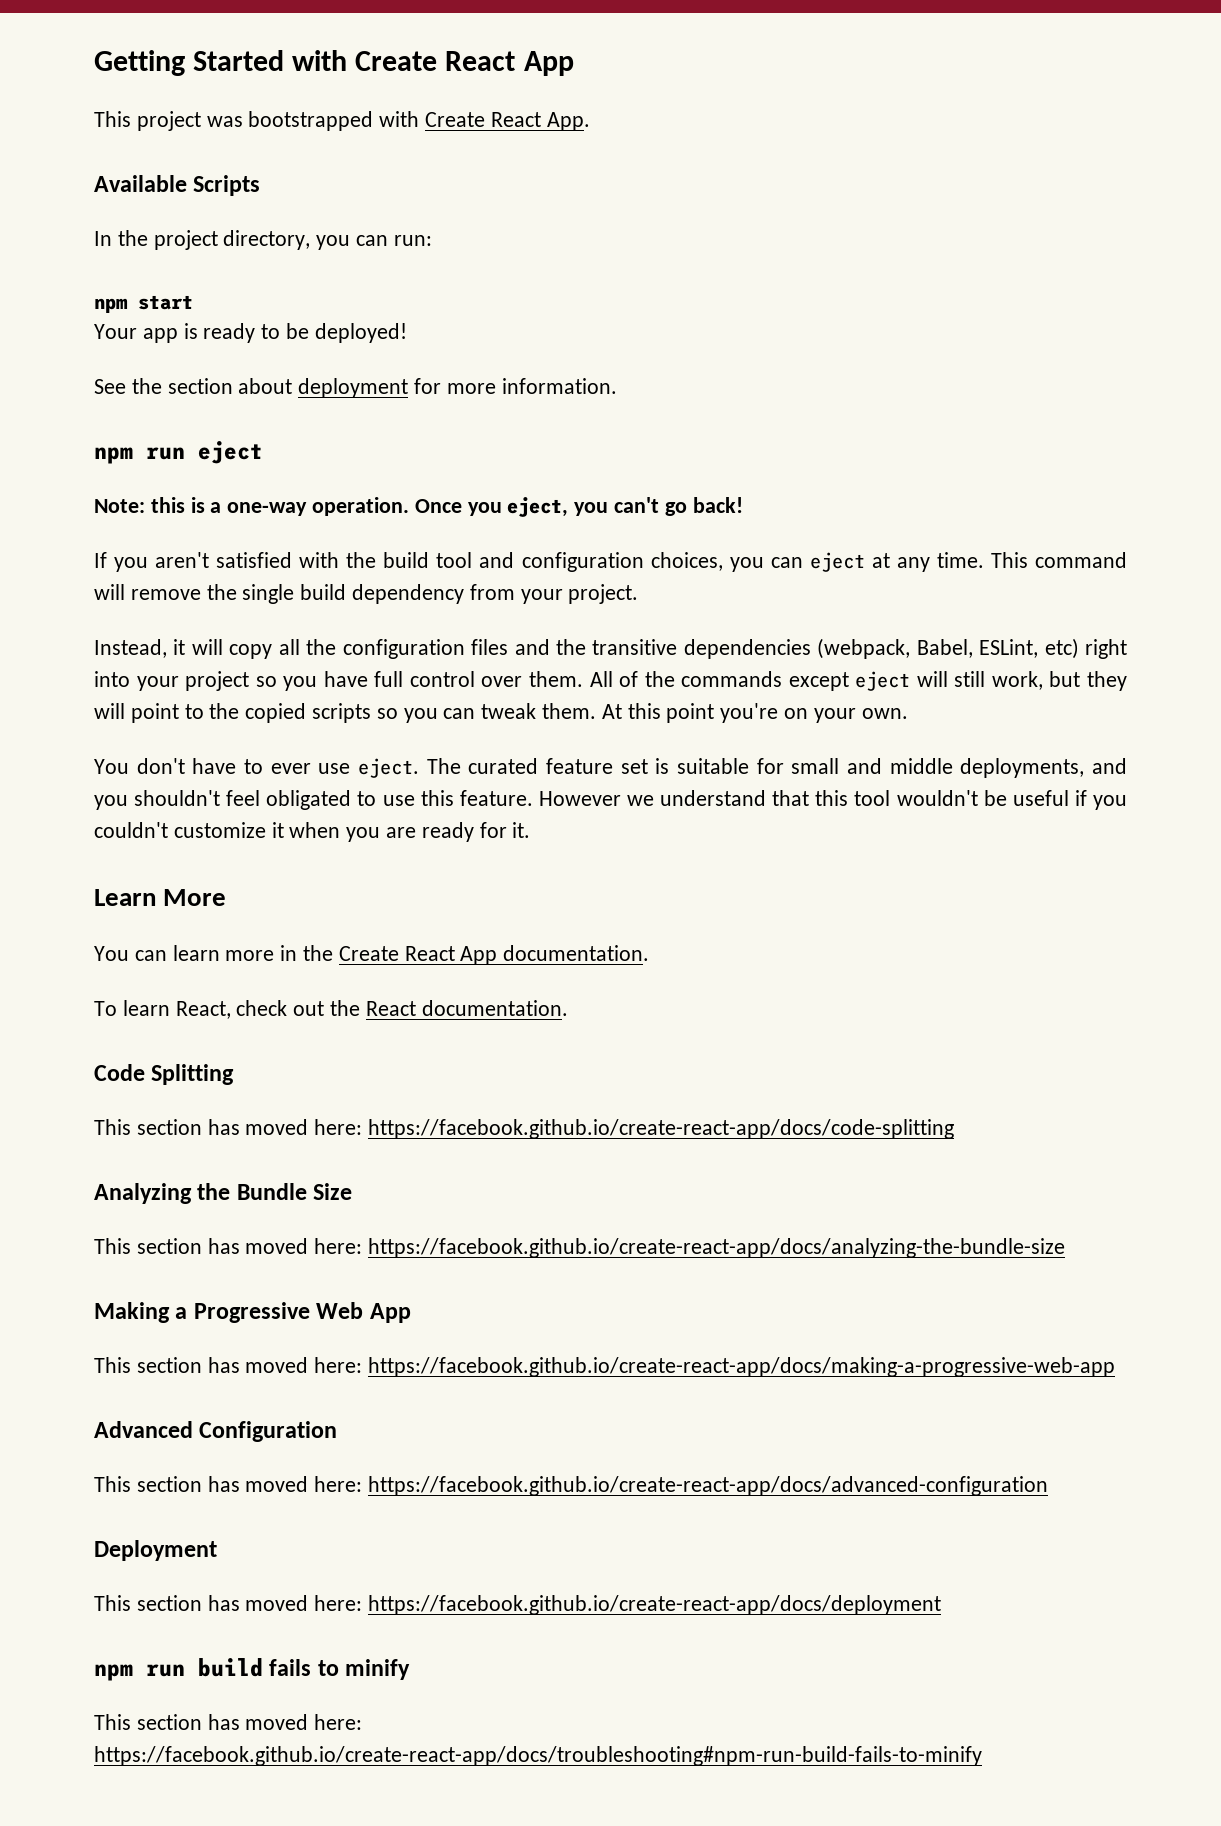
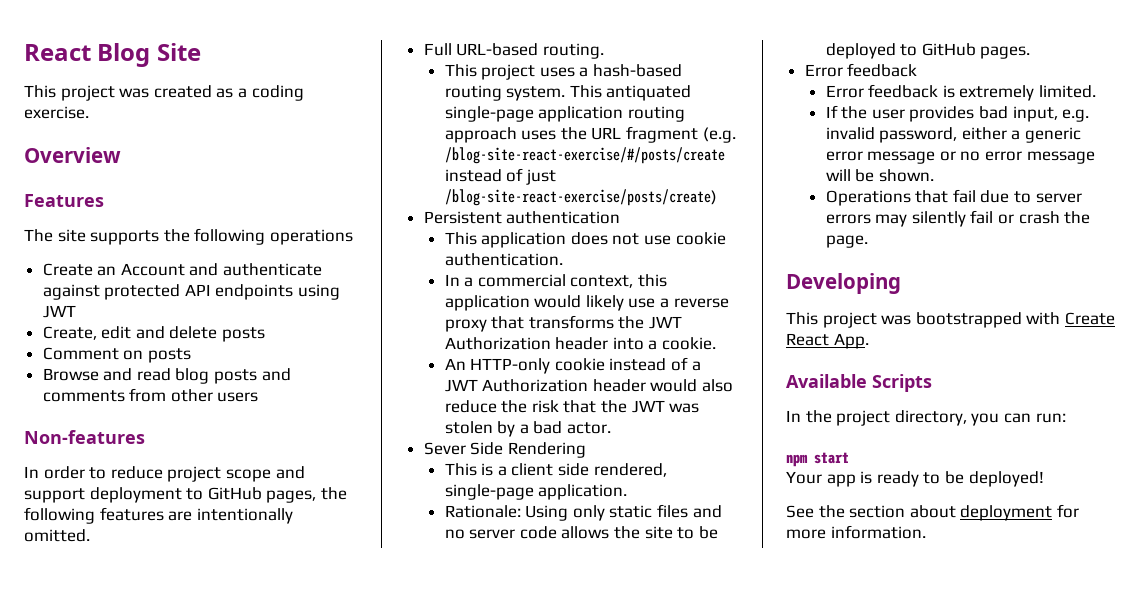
- Getting Started with Create React App
+ React Blog Site
+ This project was created as a coding exercise.
+ Overview
+ Features
+ The site supports the following operations
+ Create an Account and authenticate against protected API endpoints using JWT
+ Create, edit and delete posts
+ Comment on posts
+ Browse and read blog posts and comments from other users
+ Non-features
+ In order to reduce project scope and support deployment to GitHub pages, the following features are intentionally omitted.
+ Full URL-based routing.
+ This project uses a hash-based routing system. This antiquated single-page application routing approach uses the URL fragment (e.g. /blog-site-react-exercise/#/posts/create instead of just /blog-site-react-exercise/posts/create)
+ Persistent authentication
+ This application does not use cookie authentication.
+ In a commercial context, this application would likely use a reverse proxy that transforms the JWT Authorization header into a cookie.
+ An HTTP-only cookie instead of a JWT Authorization header would also reduce the risk that the JWT was stolen by a bad actor.
+ Sever Side Rendering
+ This is a client side rendered, single-page application.
+ Rationale: Using only static files and no server code allows the site to be deployed to GitHub pages.
+ Error feedback
+ Error feedback is extremely limited.
+ If the user provides bad input, e.g. invalid password, either a generic error message or no error message will be shown.
+ Operations that fail due to server errors may silently fail or crash the page.
+ Developing
- npm run eject
- Note: this is a one-way operation. Once you eject, you can't go back!
- If you aren't satisfied with the build tool and configuration choices, you can eject at any time. This command will remove the single build dependency from your project.
- Instead, it will copy all the configuration files and the transitive dependencies (webpack, Babel, ESLint, etc) right into your project so you have full control over them. All of the commands except eject will still work, but they will point to the copied scripts so you can tweak them. At this point you're on your own.
- You don't have to ever use eject. The curated feature set is suitable for small and middle deployments, and you shouldn't feel obligated to use this feature. However we understand that this tool wouldn't be useful if you couldn't customize it when you are ready for it.
- Learn More
- You can learn more in the Create React App documentation.
- To learn React, check out the React documentation.
- Code Splitting
- This section has moved here: https://facebook.github.io/create-react-app/docs/code-splitting
- Analyzing the Bundle Size
- This section has moved here: https://facebook.github.io/create-react-app/docs/analyzing-the-bundle-size
- Making a Progressive Web App
- This section has moved here: https://facebook.github.io/create-react-app/docs/making-a-progressive-web-app
- Advanced Configuration
- This section has moved here: https://facebook.github.io/create-react-app/docs/advanced-configuration
- Deployment
- This section has moved here: https://facebook.github.io/create-react-app/docs/deployment
- npm run build fails to minify
- This section has moved here: https://facebook.github.io/create-react-app/docs/troubleshooting#npm-run-build-fails-to-minify

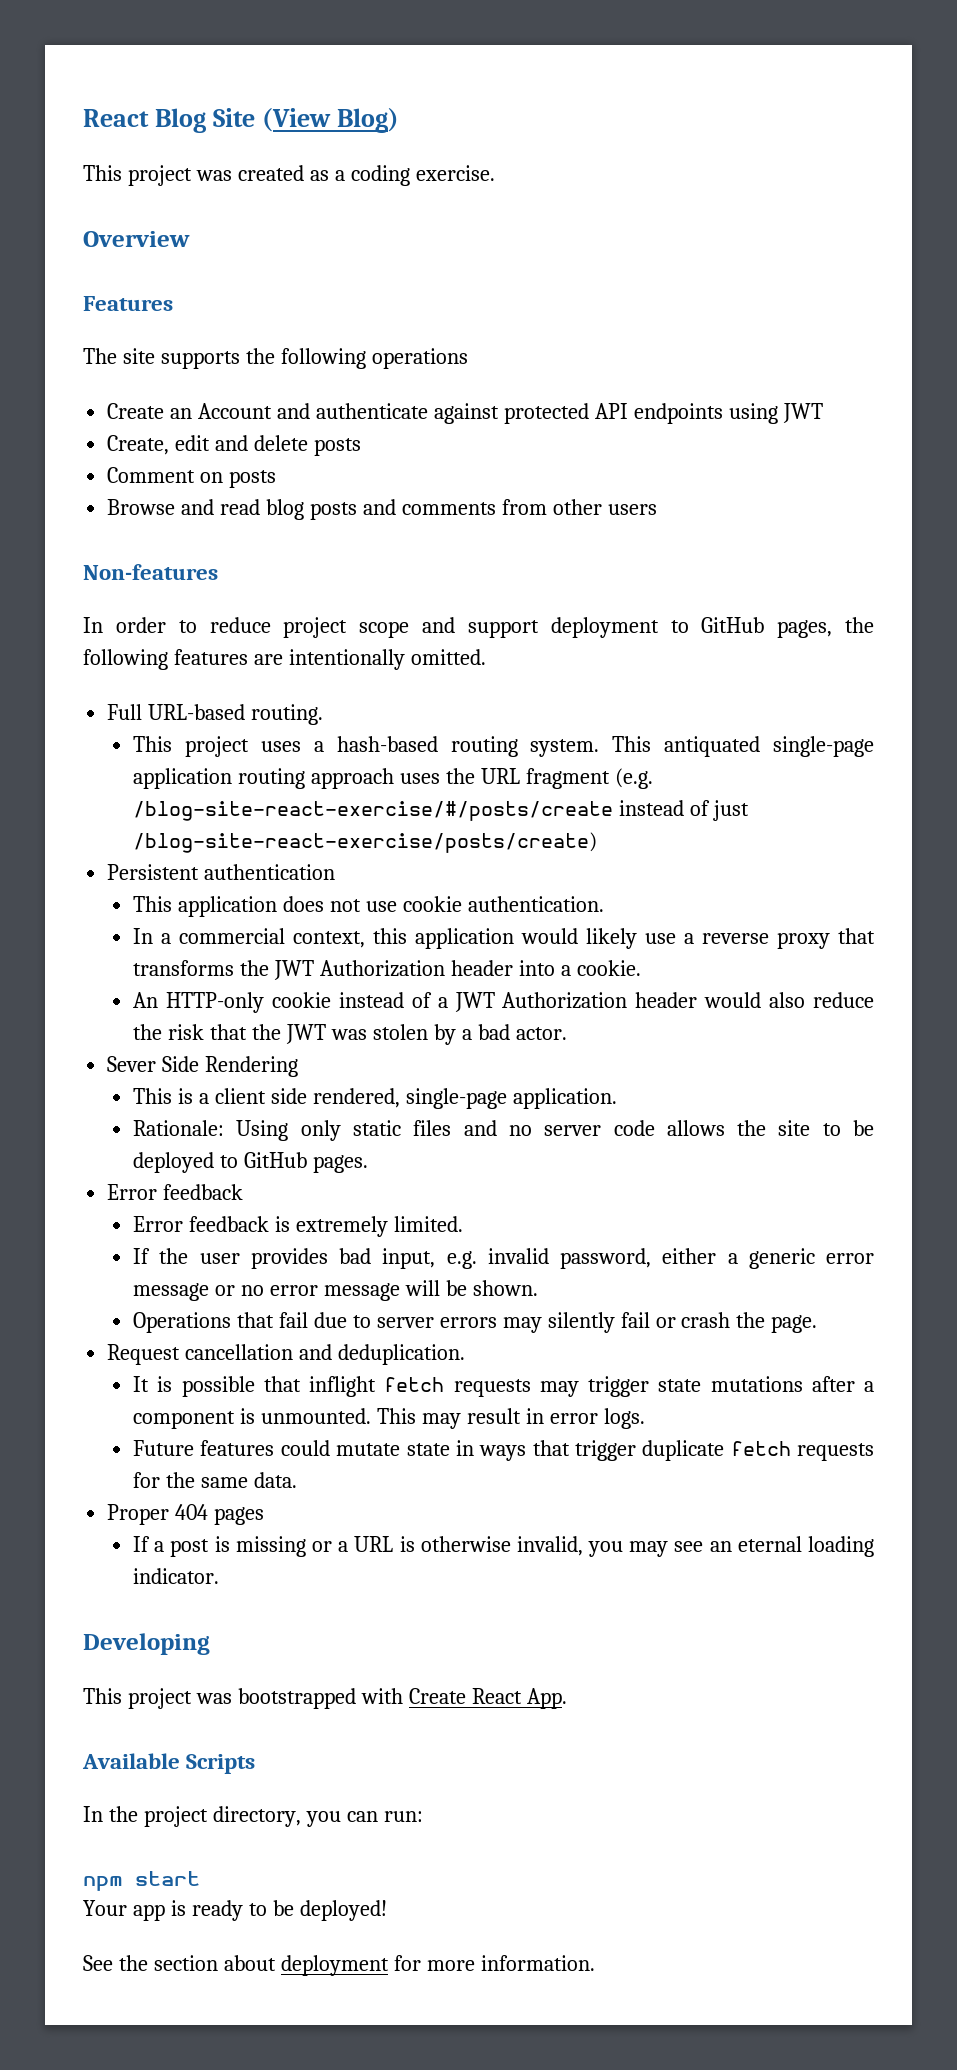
- React Blog Site
+ React Blog Site (View Blog)
+ Request cancellation and deduplication.
+ It is possible that inflight fetch requests may trigger state mutations after a component is unmounted. This may result in error logs.
+ Future features could mutate state in ways that trigger duplicate fetch requests for the same data.
+ Proper 404 pages
+ If a post is missing or a URL is otherwise invalid, you may see an eternal loading indicator.

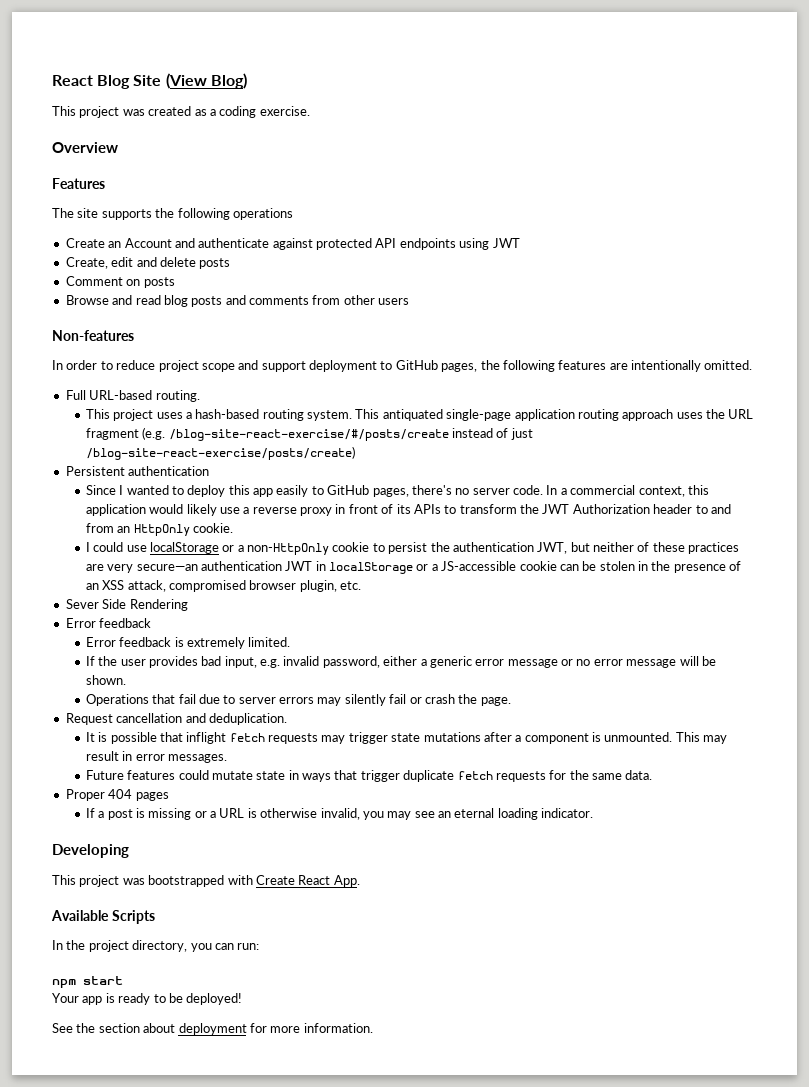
- This application does not use cookie authentication.
- In a commercial context, this application would likely use a reverse proxy that transforms the JWT Authorization header into a cookie.
- An HTTP-only cookie instead of a JWT Authorization header would also reduce the risk that the JWT was stolen by a bad actor.
+ Since I wanted to deploy this app easily to GitHub pages, there's no server code. In a commercial context, this application would likely use a reverse proxy in front of its APIs to transform the JWT Authorization header to and from an HttpOnly cookie.
+ I could use localStorage or a non-HttpOnly cookie to persist the authentication JWT, but neither of these practices are very secure—an authentication JWT in localStorage or a JS-accessible cookie can be stolen in the presence of an XSS attack, compromised browser plugin, etc.
  Sever Side Rendering
- This is a client side rendered, single-page application.
- Rationale: Using only static files and no server code allows the site to be deployed to GitHub pages.
- This may result in error logs.
+ This may result in error messages.

